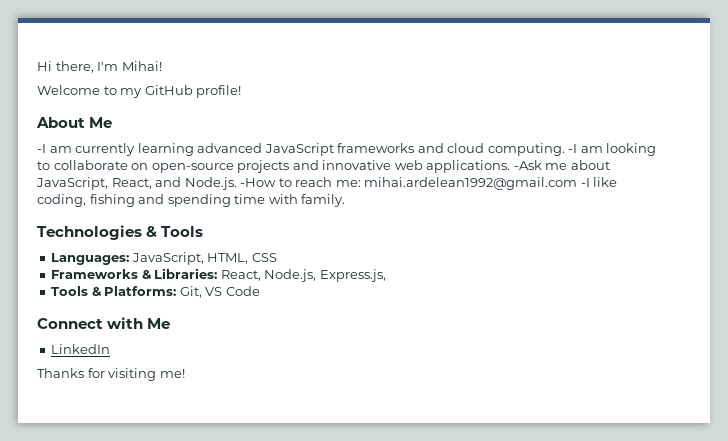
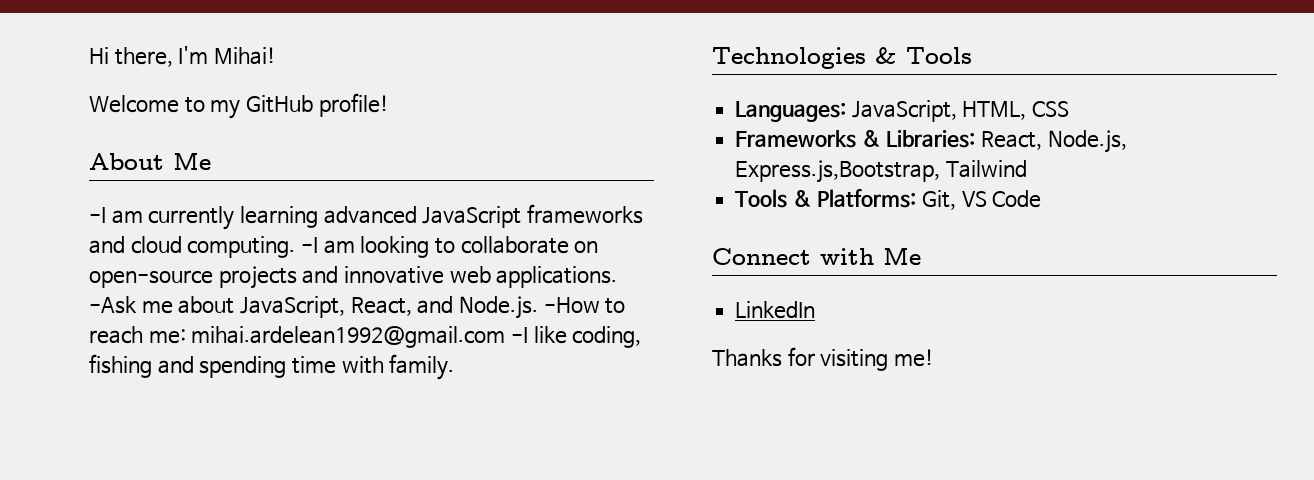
- Frameworks & Libraries: React, Node.js, Express.js,
+ Frameworks & Libraries: React, Node.js, Express.js,Bootstrap, Tailwind

